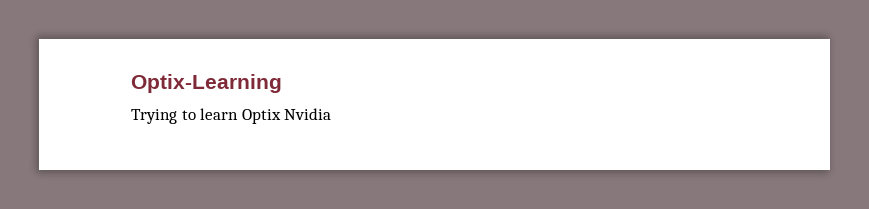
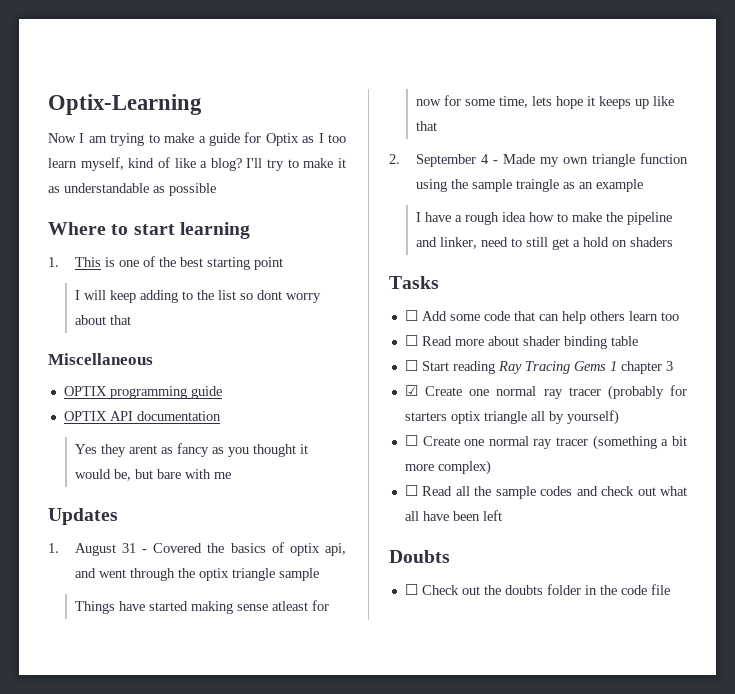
- Trying to learn Optix Nvidia
+ Now I am trying to make a guide for Optix as I too learn myself, kind of like a blog? I'll try to make it as understandable as possible
+ Where to start learning
+ 1. This is one of the best starting point
+ I will keep adding to the list so dont worry about that
+ Miscellaneous
+ OPTIX programming guide
+ OPTIX API documentation
+ Yes they arent as fancy as you thought it would be, but bare with me
+ Updates
+ 1. August 31 - Covered the basics of optix api, and went through the optix triangle sample
+ Things have started making sense atleast for now for some time, lets hope it keeps up like that
+ 2. September 4 - Made my own triangle function using the sample traingle as an example
+ I have a rough idea how to make the pipeline and linker, need to still get a hold on shaders
+ Tasks
+ ☐ Add some code that can help others learn too
+ ☐ Read more about shader binding table
+ ☐ Start reading Ray Tracing Gems 1 chapter 3
+ ☑ Create one normal ray tracer (probably for starters optix triangle all by yourself)
+ ☐ Create one normal ray tracer (something a bit more complex)
+ ☐ Read all the sample codes and check out what all have been left
+ Doubts
+ ☐ Check out the doubts folder in the code file

